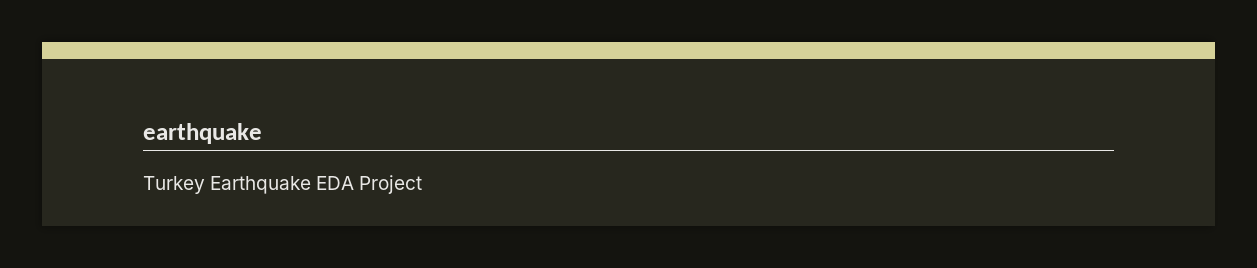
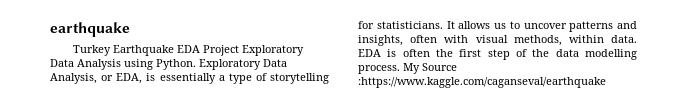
- Turkey Earthquake EDA Project
+ Turkey Earthquake EDA Project Exploratory Data Analysis using Python. Exploratory Data Analysis, or EDA, is essentially a type of storytelling for statisticians. It allows us to uncover patterns and insights, often with visual methods, within data. EDA is often the first step of the data modelling process. My Source :https://www.kaggle.com/caganseval/earthquake

